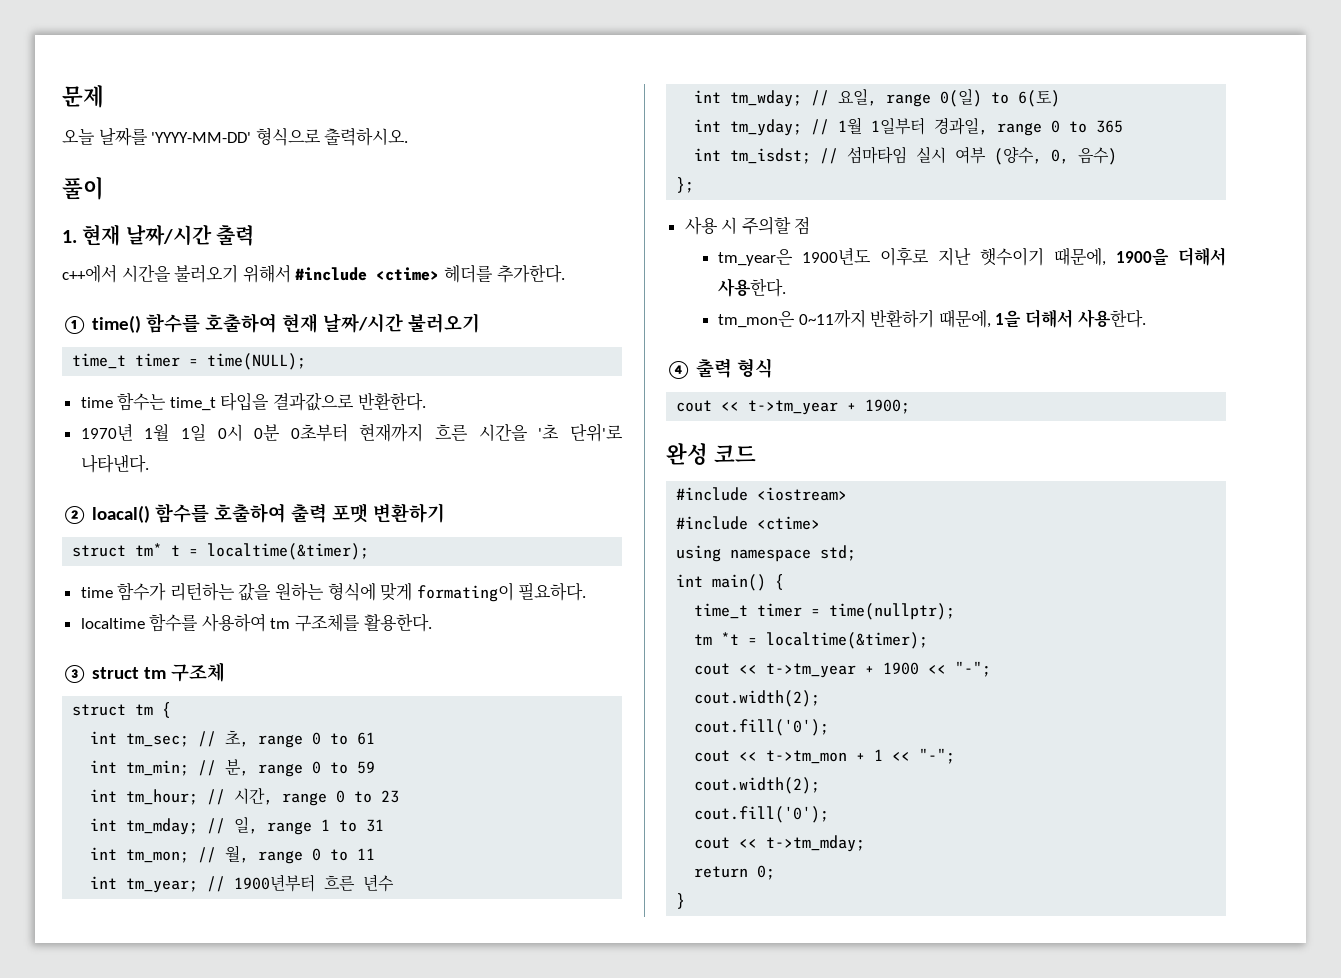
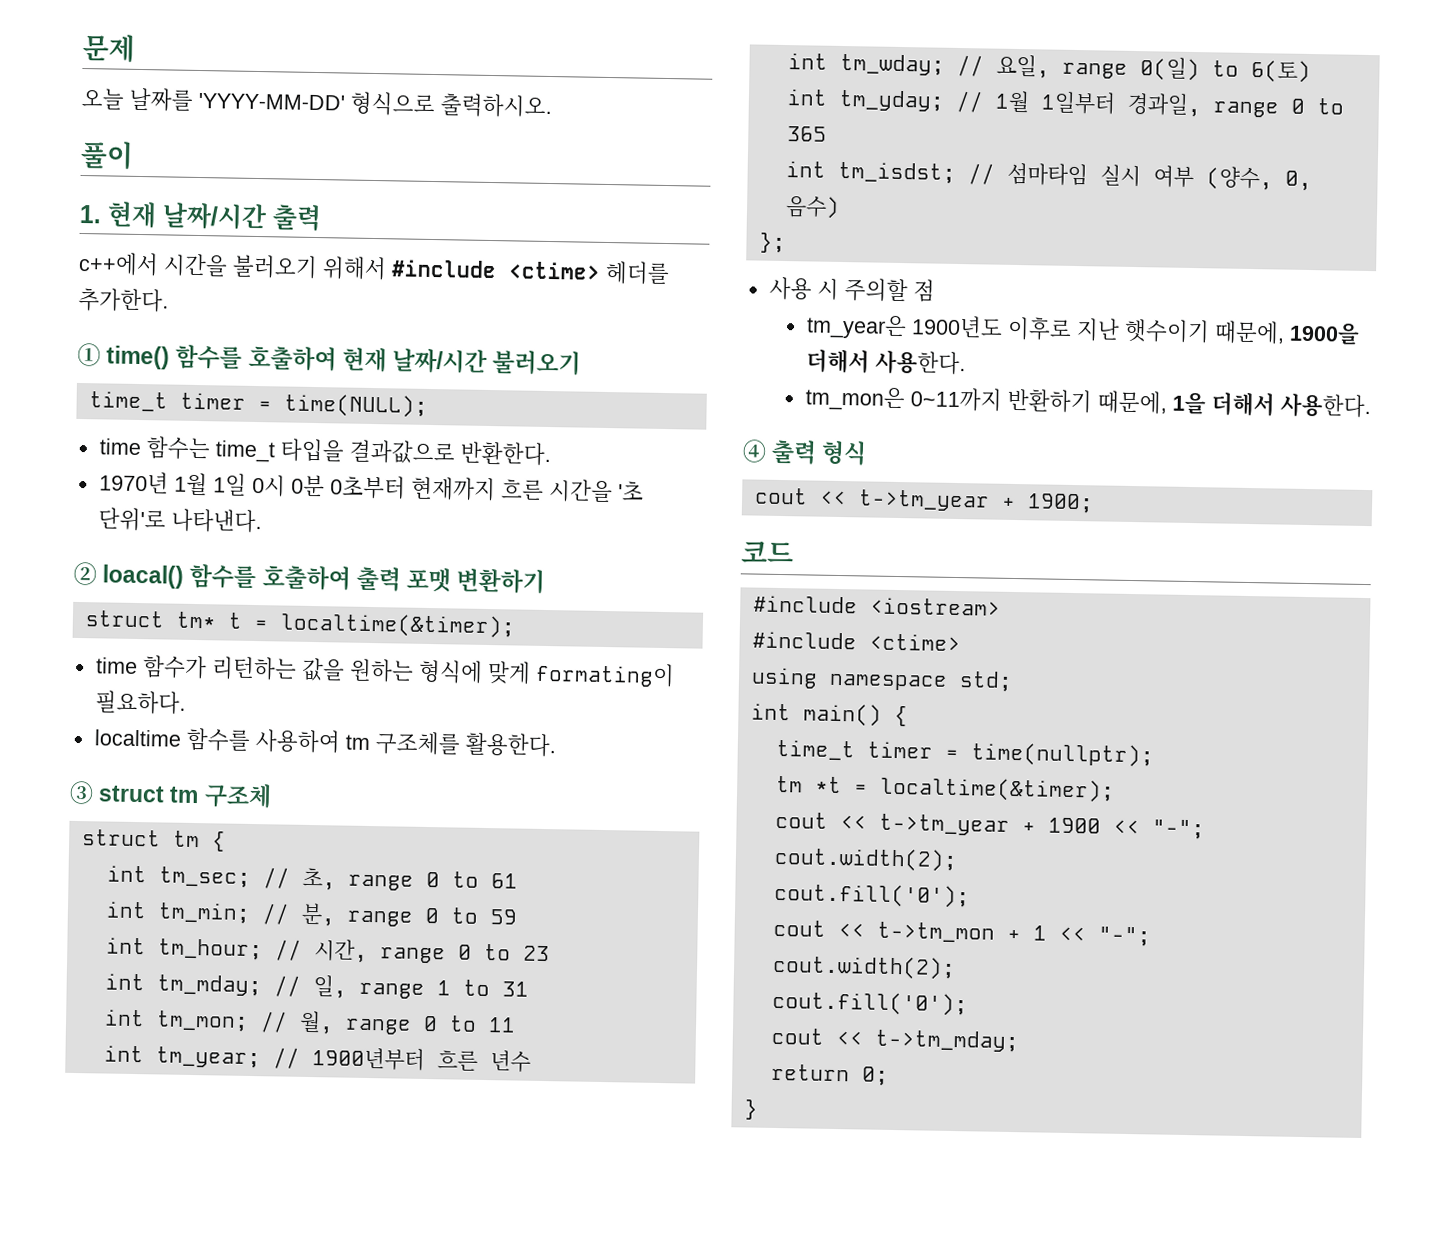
- 완성 코드
+ 코드

